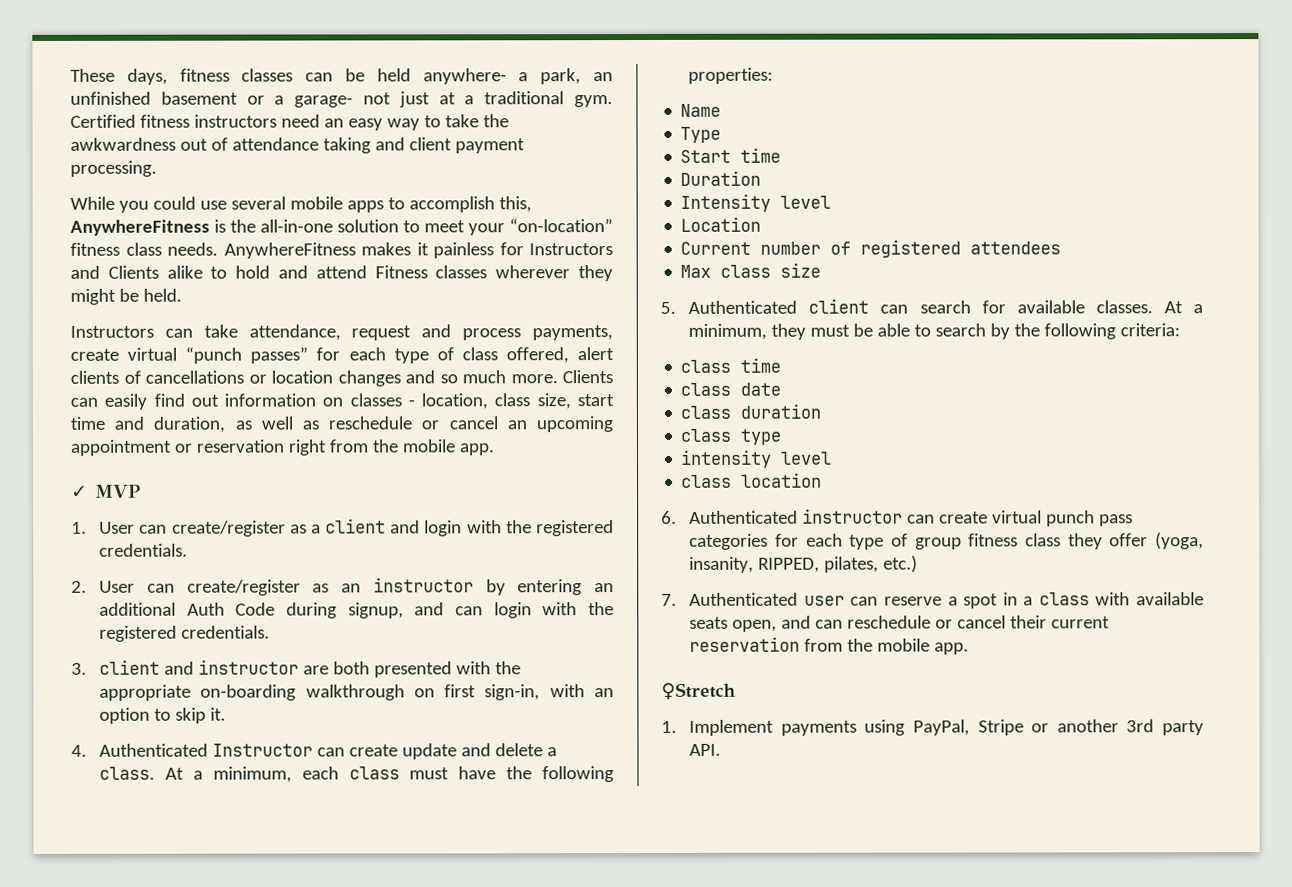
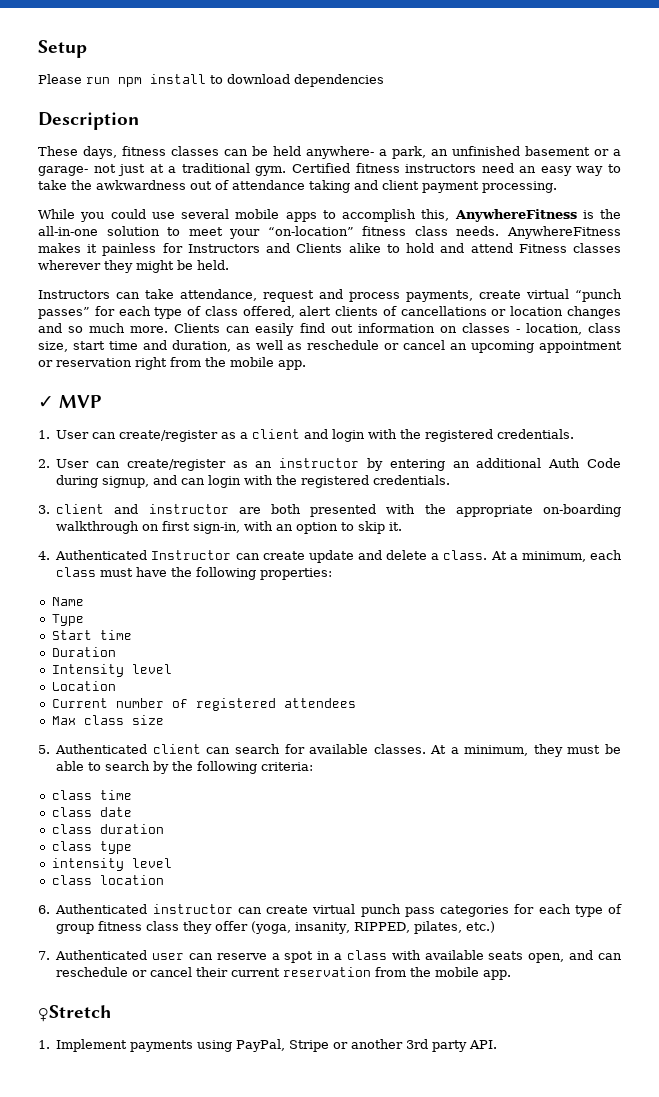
+ Setup
+ Please run npm install to download dependencies
+ Description

